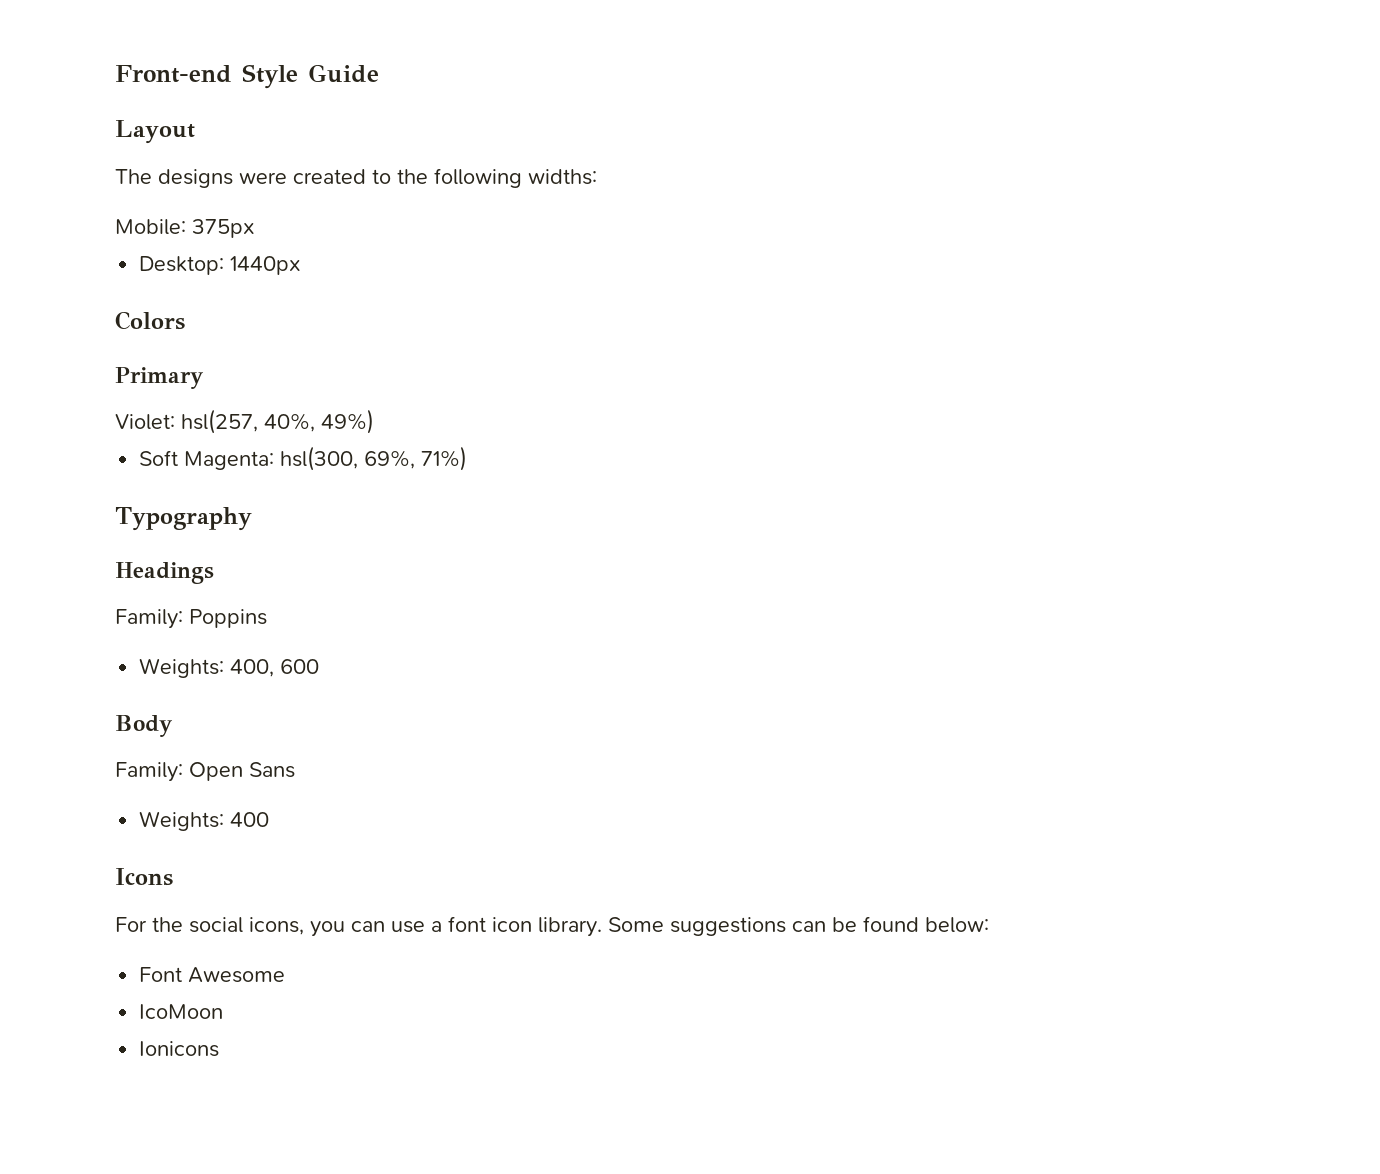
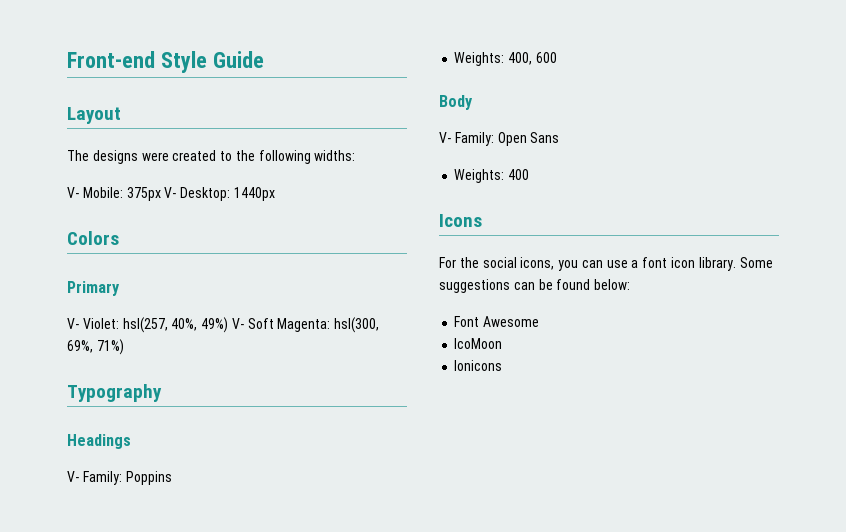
- Mobile: 375px
- Desktop: 1440px
+ V- Mobile: 375px V- Desktop: 1440px
- Violet: hsl(257, 40%, 49%)
- Soft Magenta: hsl(300, 69%, 71%)
+ V- Violet: hsl(257, 40%, 49%) V- Soft Magenta: hsl(300, 69%, 71%)
- Family: Poppins
+ V- Family: Poppins
- Family: Open Sans
+ V- Family: Open Sans

